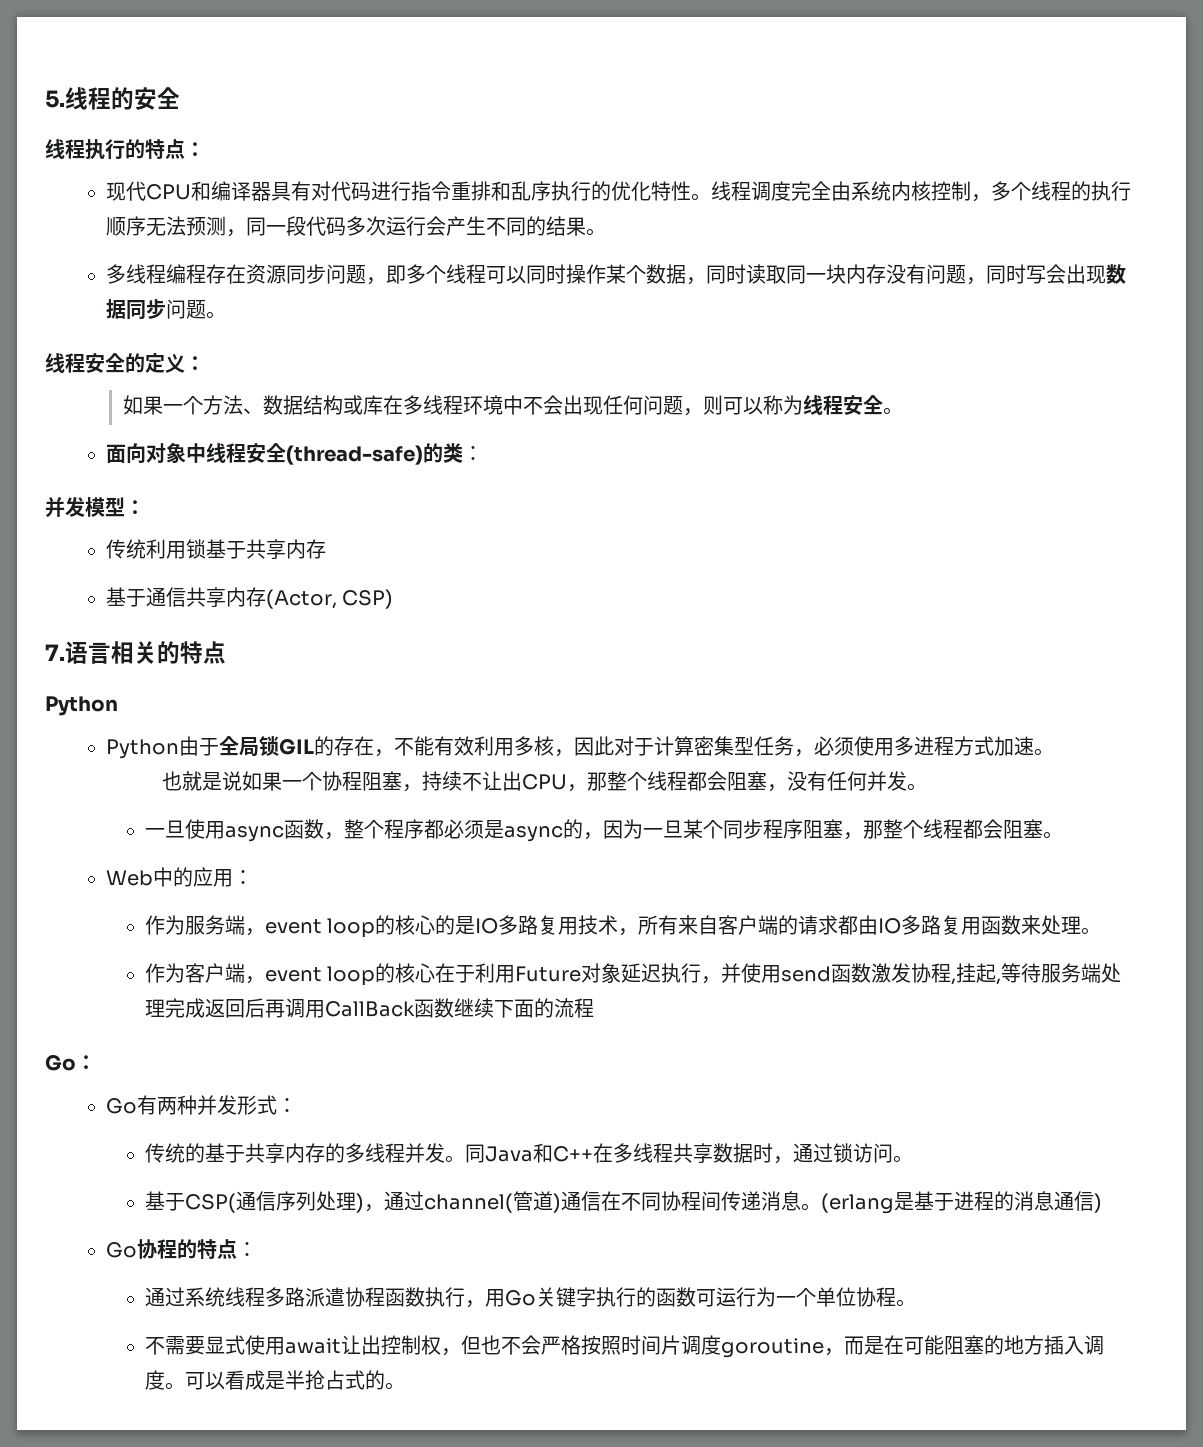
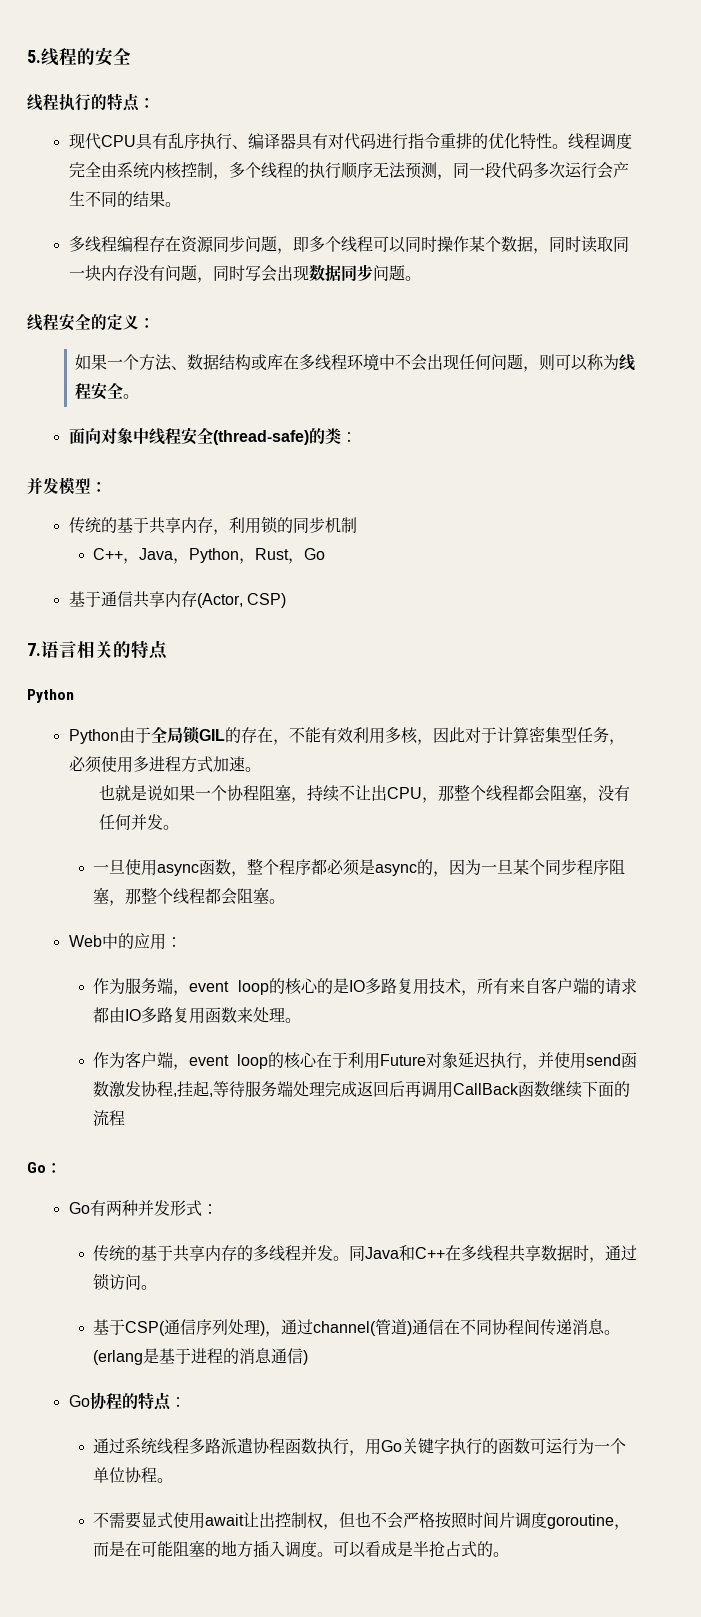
- 现代CPU和编译器具有对代码进行指令重排和乱序执行的优化特性。
+ 现代CPU具有乱序执行、编译器具有对代码进行指令重排的优化特性。
- 传统利用锁基于共享内存
+ 传统的基于共享内存，利用锁的同步机制
+ C++，Java，Python，Rust，Go

